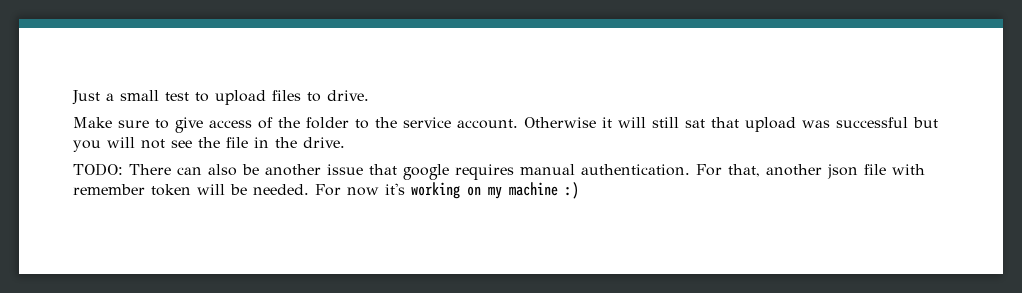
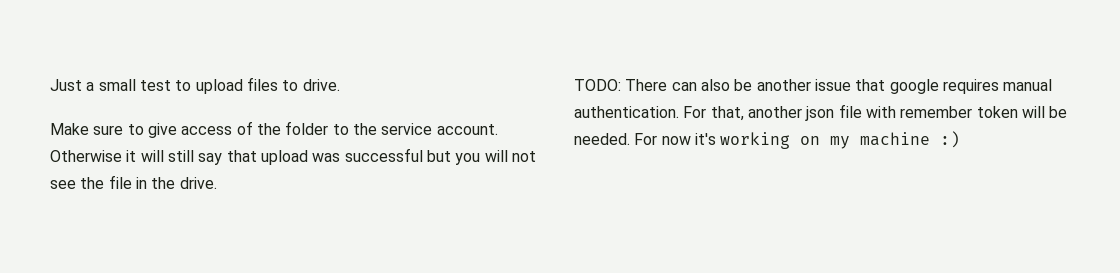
- Otherwise it will still sat that upload was successful but you will not see the file in the drive.
+ Otherwise it will still say that upload was successful but you will not see the file in the drive.

